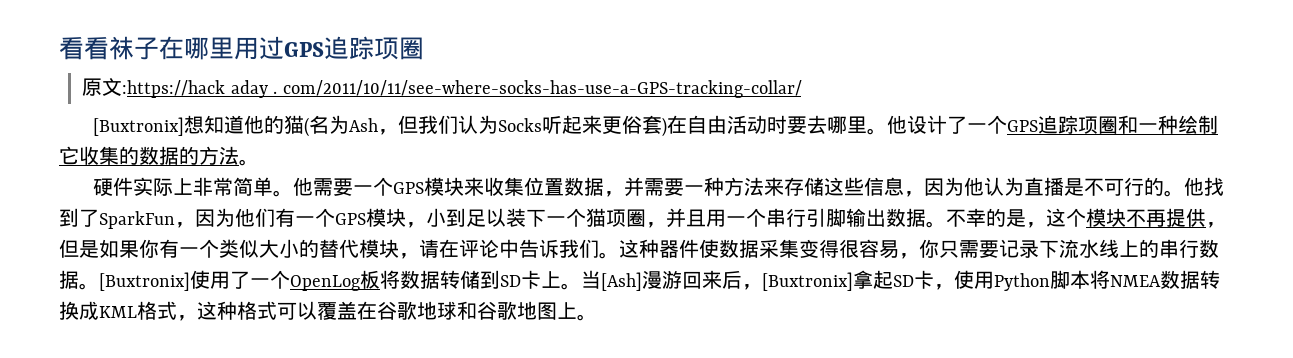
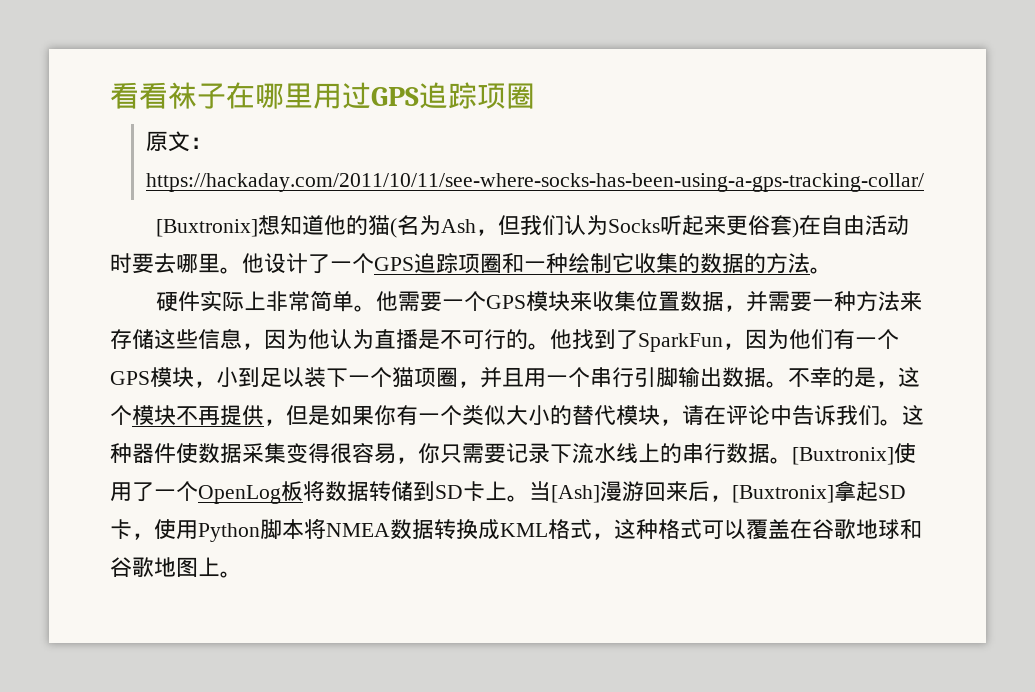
- 原文:https://hack aday . com/2011/10/11/see-where-socks-has-use-a-GPS-tracking-collar/
+ 原文：https://hackaday.com/2011/10/11/see-where-socks-has-been-using-a-gps-tracking-collar/

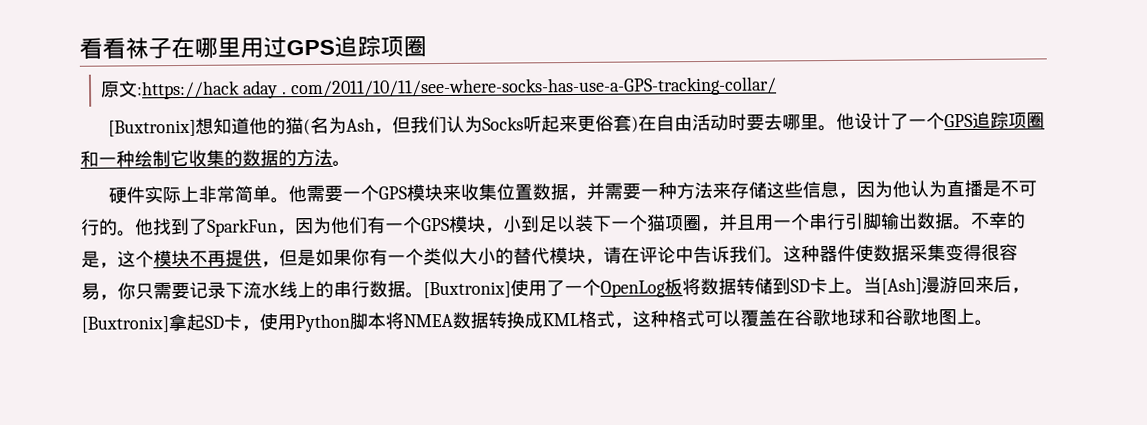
- 原文：https://hackaday.com/2011/10/11/see-where-socks-has-been-using-a-gps-tracking-collar/
+ 原文:https://hack aday . com/2011/10/11/see-where-socks-has-use-a-GPS-tracking-collar/

